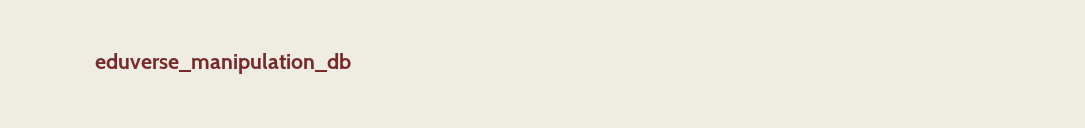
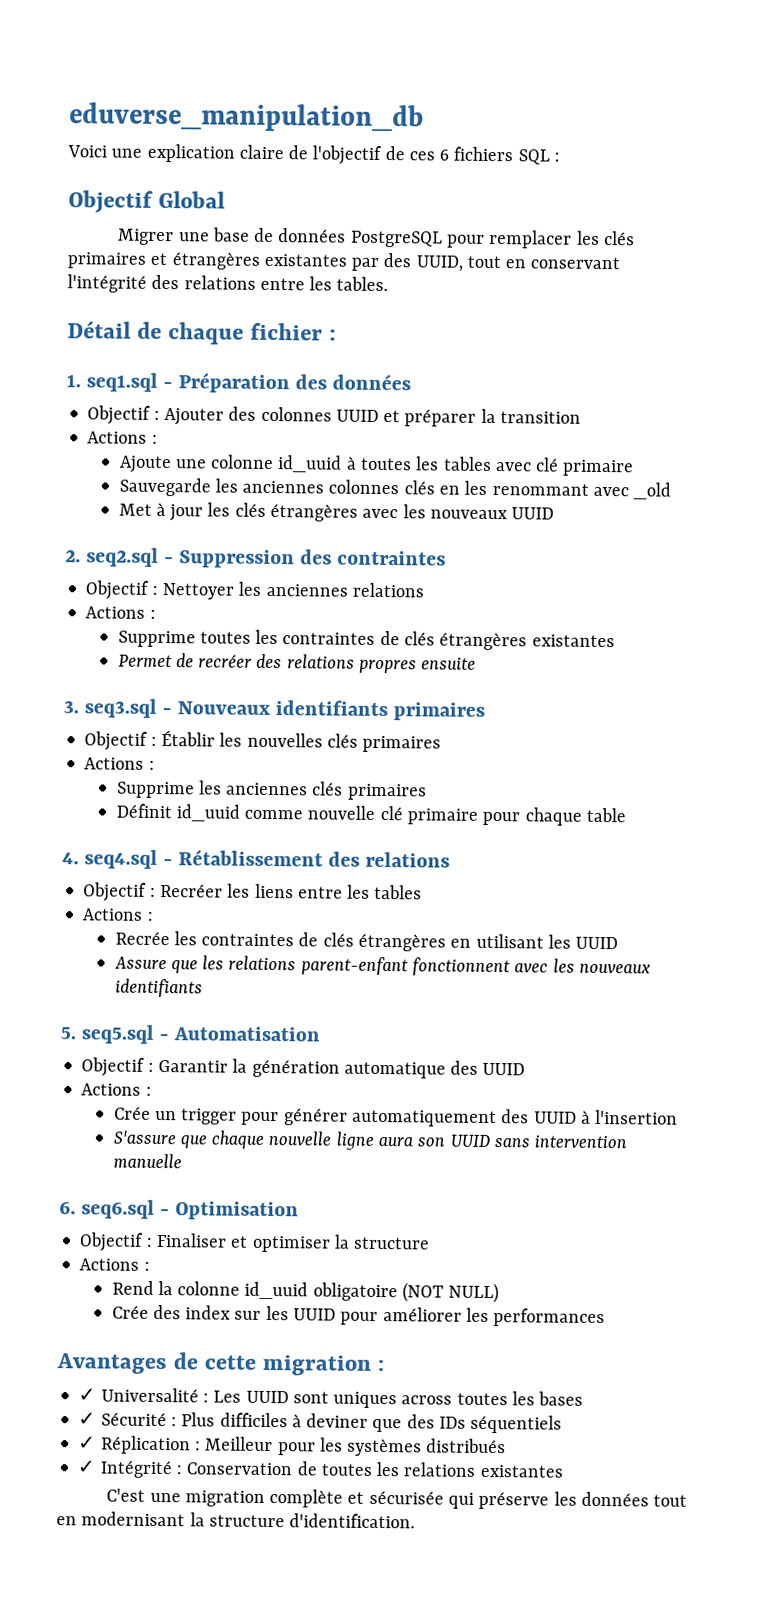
+ Voici une explication claire de l'objectif de ces 6 fichiers SQL :
+ Objectif Global
+ Migrer une base de données PostgreSQL pour remplacer les clés primaires et étrangères existantes par des UUID, tout en conservant l'intégrité des relations entre les tables.
+ Détail de chaque fichier :
+ 1. seq1.sql - Préparation des données
+ Objectif : Ajouter des colonnes UUID et préparer la transition
+ Actions :
+ Ajoute une colonne id_uuid à toutes les tables avec clé primaire
+ Sauvegarde les anciennes colonnes clés en les renommant avec _old
+ Met à jour les clés étrangères avec les nouveaux UUID
+ 2. seq2.sql - Suppression des contraintes
+ Objectif : Nettoyer les anciennes relations
+ Actions :
+ Supprime toutes les contraintes de clés étrangères existantes
+ Permet de recréer des relations propres ensuite
+ 3. seq3.sql - Nouveaux identifiants primaires
+ Objectif : Établir les nouvelles clés primaires
+ Actions :
+ Supprime les anciennes clés primaires
+ Définit id_uuid comme nouvelle clé primaire pour chaque table
+ 4. seq4.sql - Rétablissement des relations
+ Objectif : Recréer les liens entre les tables
+ Actions :
+ Recrée les contraintes de clés étrangères en utilisant les UUID
+ Assure que les relations parent-enfant fonctionnent avec les nouveaux identifiants
+ 5. seq5.sql - Automatisation
+ Objectif : Garantir la génération automatique des UUID
+ Actions :
+ Crée un trigger pour générer automatiquement des UUID à l'insertion
+ S'assure que chaque nouvelle ligne aura son UUID sans intervention manuelle
+ 6. seq6.sql - Optimisation
+ Objectif : Finaliser et optimiser la structure
+ Actions :
+ Rend la colonne id_uuid obligatoire (NOT NULL)
+ Crée des index sur les UUID pour améliorer les performances
+ Avantages de cette migration :
+ ✓ Universalité : Les UUID sont uniques across toutes les bases
+ ✓ Sécurité : Plus difficiles à deviner que des IDs séquentiels
+ ✓ Réplication : Meilleur pour les systèmes distribués
+ ✓ Intégrité : Conservation de toutes les relations existantes
+ C'est une migration complète et sécurisée qui préserve les données tout en modernisant la structure d'identification.

